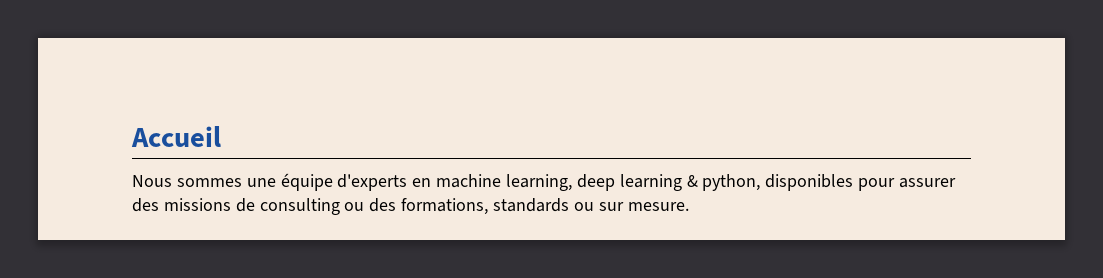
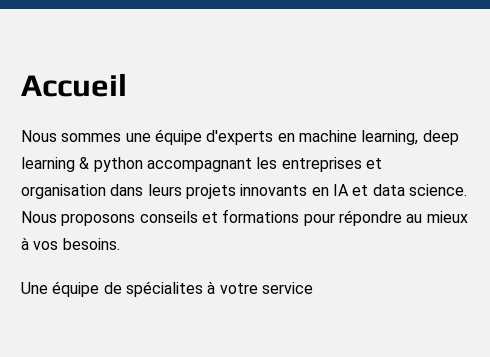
- Nous sommes une équipe d'experts en machine learning, deep learning & python, disponibles pour assurer des missions de consulting ou des formations, standards ou sur mesure.
+ Nous sommes une équipe d'experts en machine learning, deep learning & python accompagnant les entreprises et organisation dans leurs projets innovants en IA et data science. Nous proposons conseils et formations pour répondre au mieux à vos besoins.
+ Une équipe de spécialites à votre service

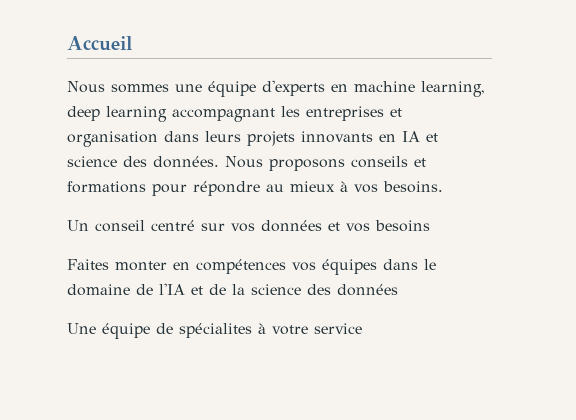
- Nous sommes une équipe d'experts en machine learning, deep learning & python accompagnant les entreprises et organisation dans leurs projets innovants en IA et data science.
+ Nous sommes une équipe d'experts en machine learning, deep learning accompagnant les entreprises et organisation dans leurs projets innovants en IA et science des données.
+ Un conseil centré sur vos données et vos besoins
+ Faites monter en compétences vos équipes dans le domaine de l'IA et de la science des données

